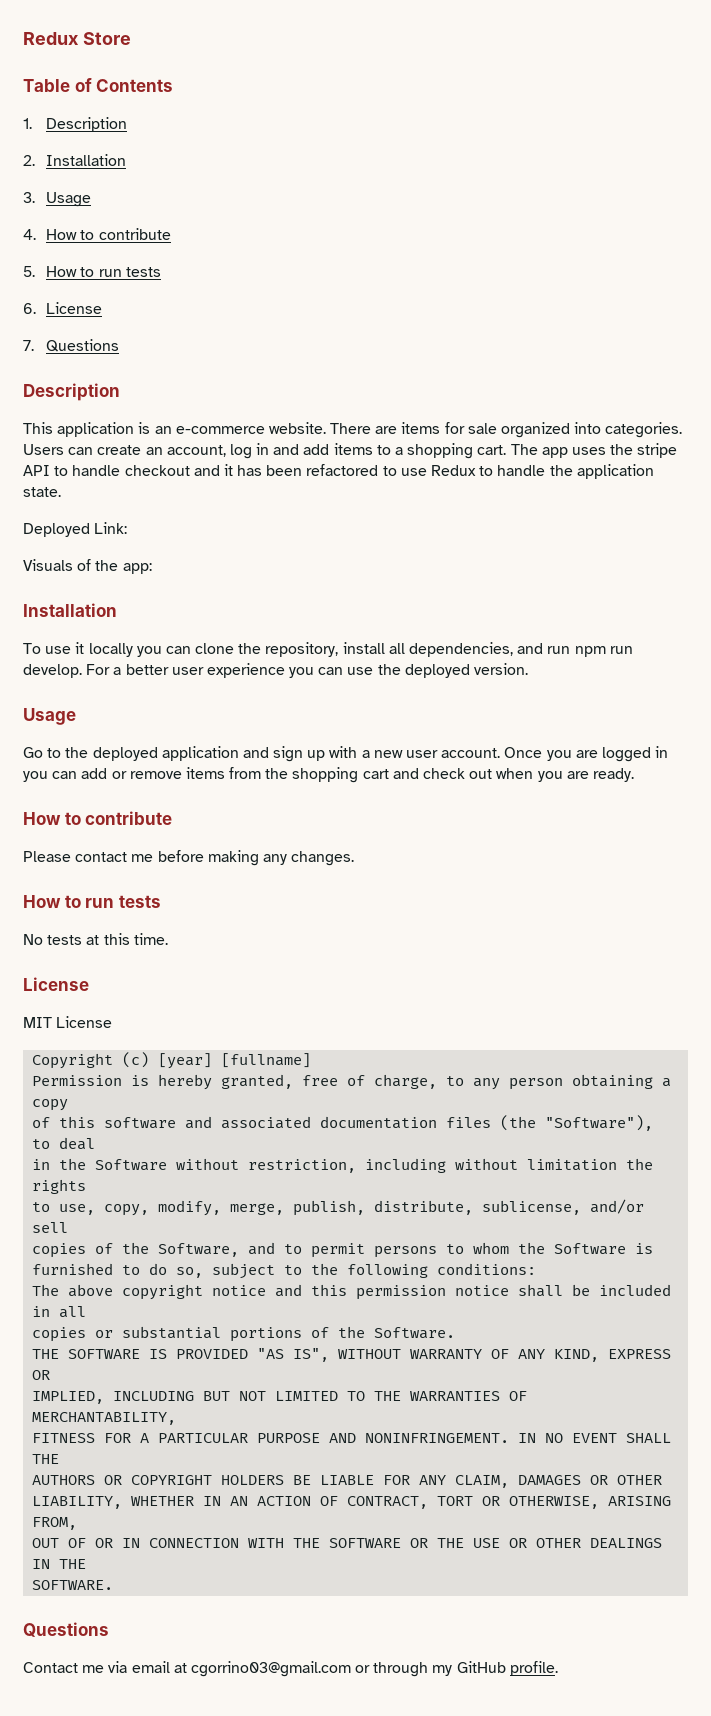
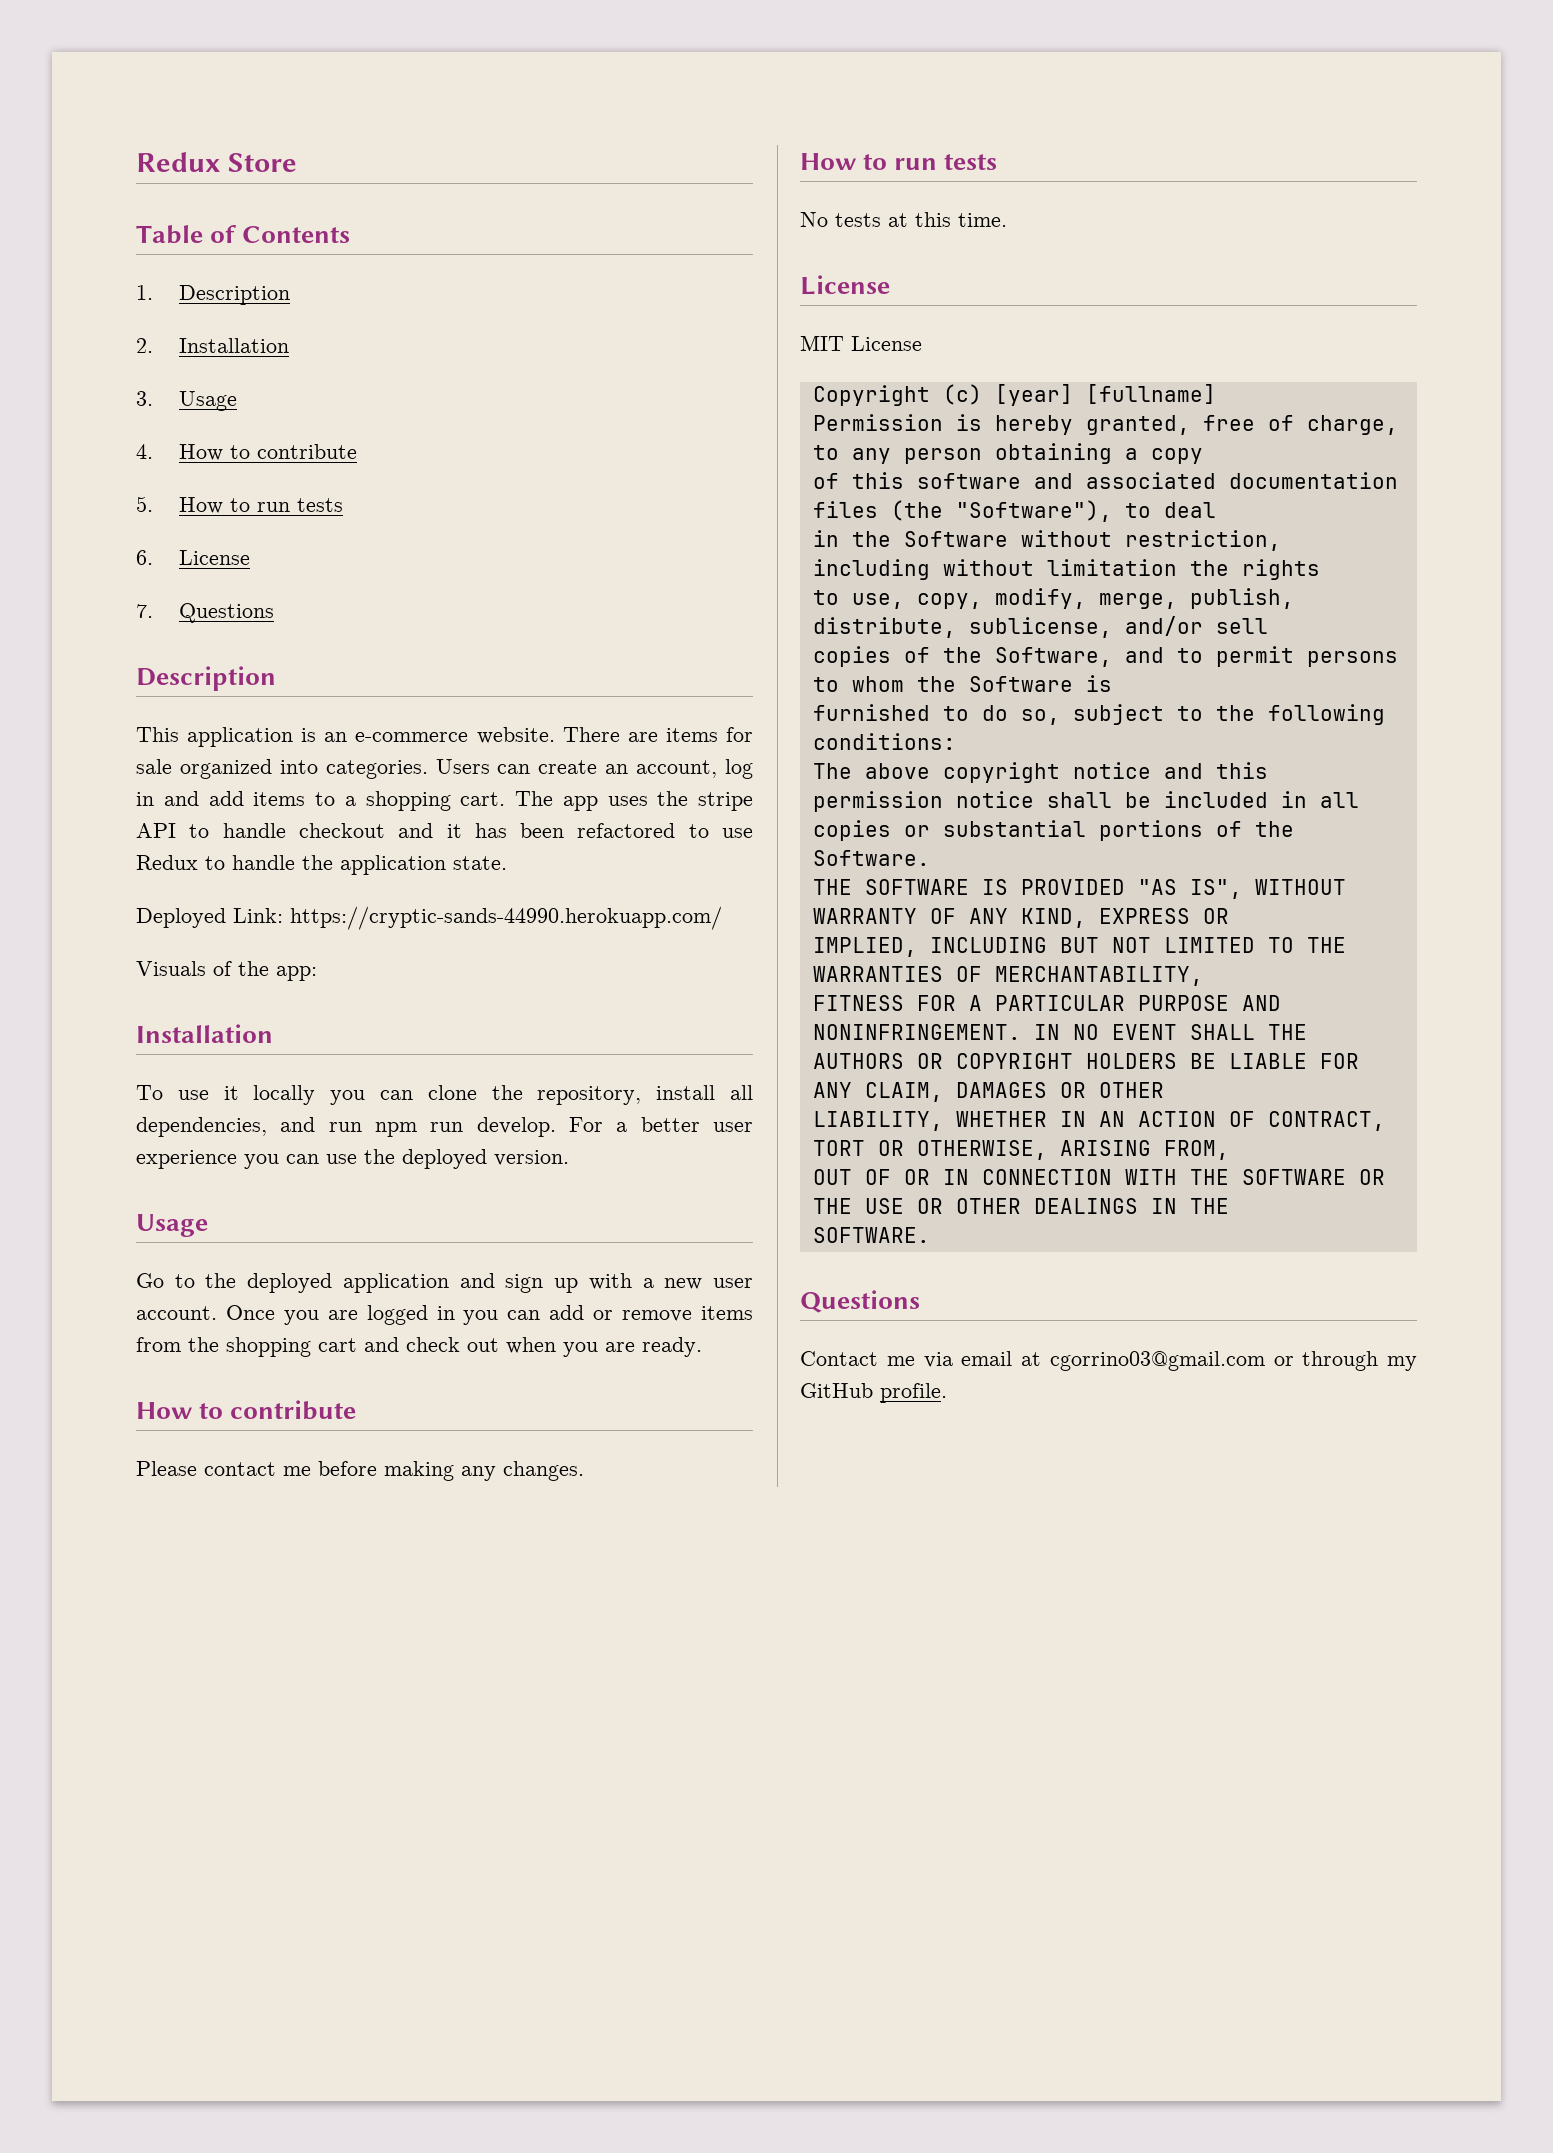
- Deployed Link:
+ Deployed Link: https://cryptic-sands-44990.herokuapp.com/

